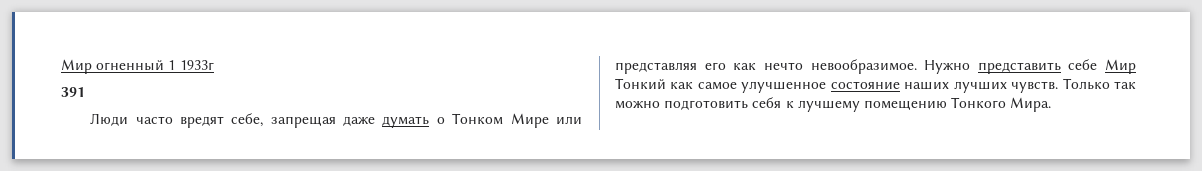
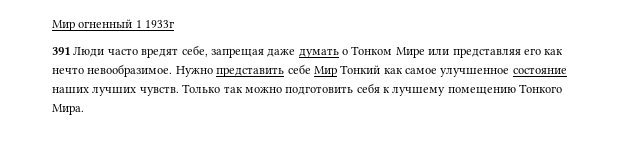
- 391
- Люди часто вредят себе, запрещая даже думать о Тонком Мире или представляя его как нечто невообразимое.
+ 391 Люди часто вредят себе, запрещая даже думать о Тонком Мире или представляя его как нечто невообразимое.

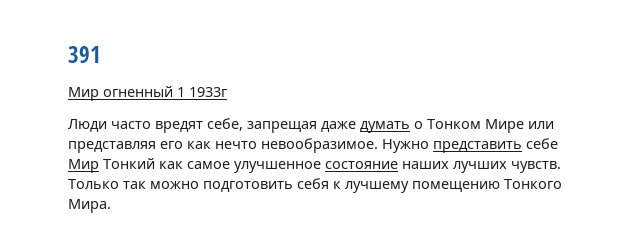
+ 391
- 391 Люди часто вредят себе, запрещая даже думать о Тонком Мире или представляя его как нечто невообразимое.
+ Люди часто вредят себе, запрещая даже думать о Тонком Мире или представляя его как нечто невообразимое.

